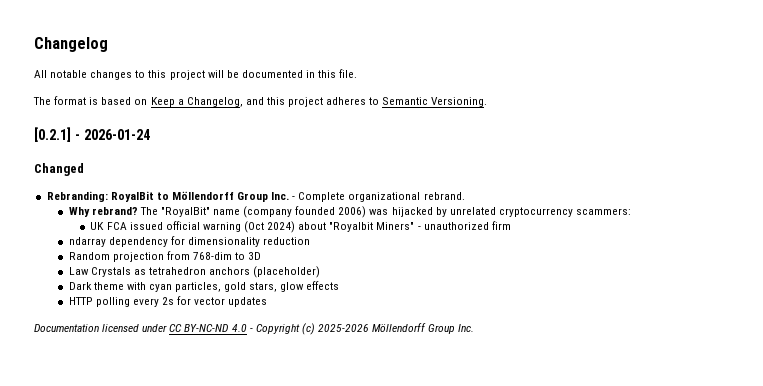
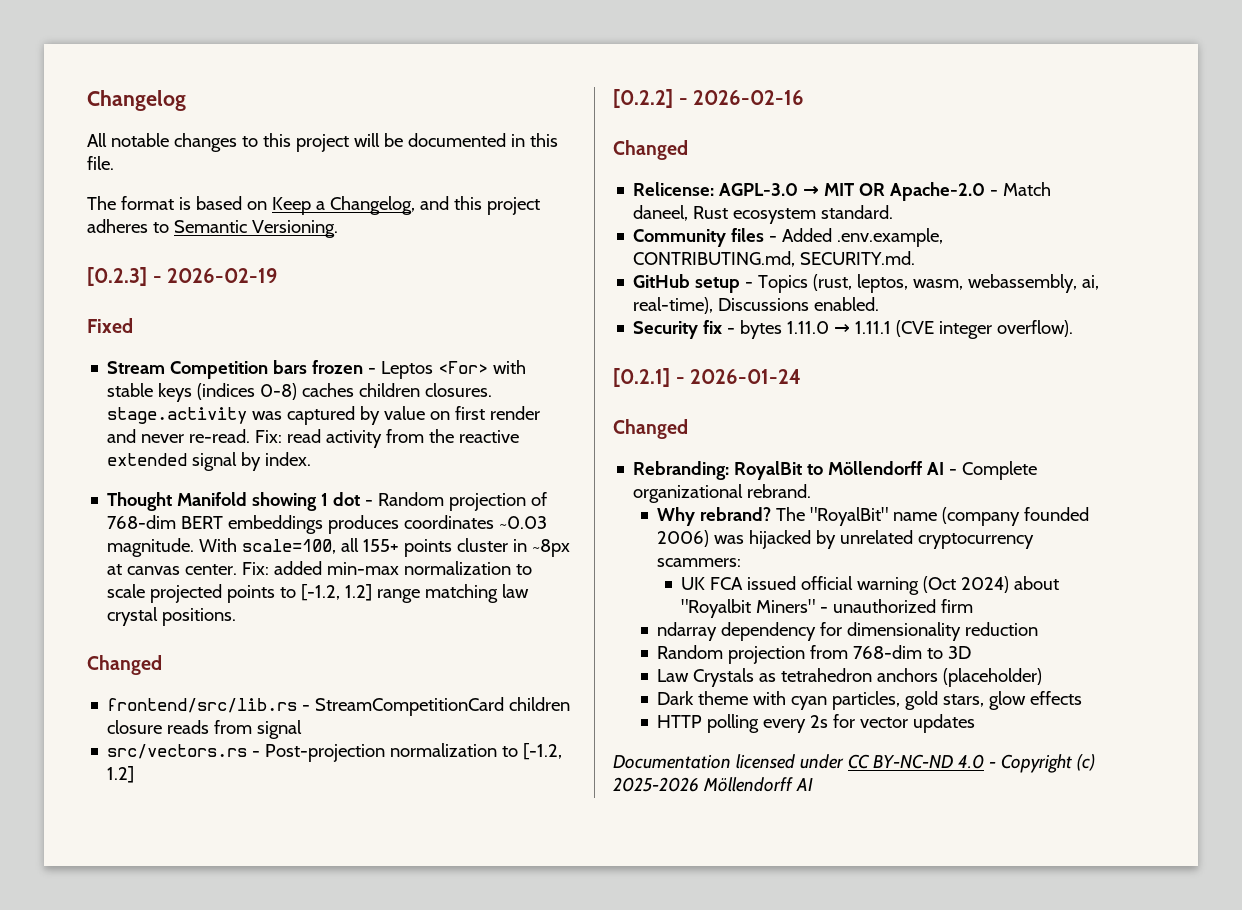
+ [0.2.3] - 2026-02-19
+ Fixed
+ Stream Competition bars frozen - Leptos <For> with stable keys (indices 0-8) caches children closures. stage.activity was captured by value on first render and never re-read. Fix: read activity from the reactive extended signal by index.
+ Thought Manifold showing 1 dot - Random projection of 768-dim BERT embeddings produces coordinates ~0.03 magnitude. With scale=100, all 155+ points cluster in ~8px at canvas center. Fix: added min-max normalization to scale projected points to [-1.2, 1.2] range matching law crystal positions.
+ Changed
+ frontend/src/lib.rs - StreamCompetitionCard children closure reads from signal
+ src/vectors.rs - Post-projection normalization to [-1.2, 1.2]
+ [0.2.2] - 2026-02-16
+ Changed
+ Relicense: AGPL-3.0 → MIT OR Apache-2.0 - Match daneel, Rust ecosystem standard.
+ Community files - Added .env.example, CONTRIBUTING.md, SECURITY.md.
+ GitHub setup - Topics (rust, leptos, wasm, webassembly, ai, real-time), Discussions enabled.
+ Security fix - bytes 1.11.0 → 1.11.1 (CVE integer overflow).
- Rebranding: RoyalBit to Möllendorff Group Inc. - Complete organizational rebrand.
+ Rebranding: RoyalBit to Möllendorff AI - Complete organizational rebrand.
- Documentation licensed under CC BY-NC-ND 4.0 - Copyright (c) 2025-2026 Möllendorff Group Inc.
+ Documentation licensed under CC BY-NC-ND 4.0 - Copyright (c) 2025-2026 Möllendorff AI

